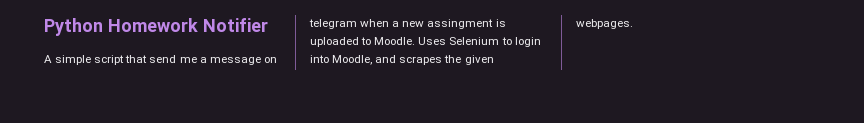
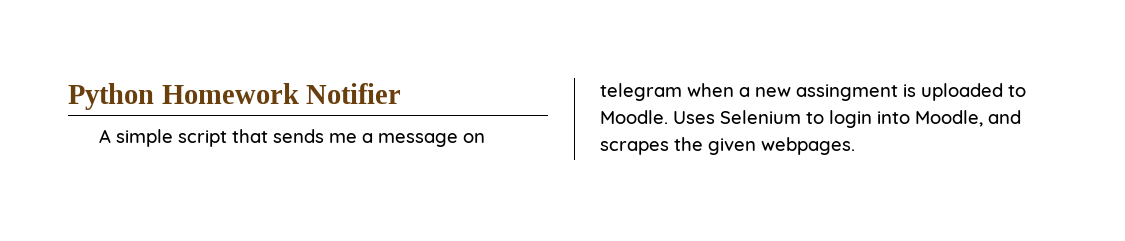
- A simple script that send me a message on telegram when a new assingment is uploaded to Moodle.
+ A simple script that sends me a message on telegram when a new assingment is uploaded to Moodle.

